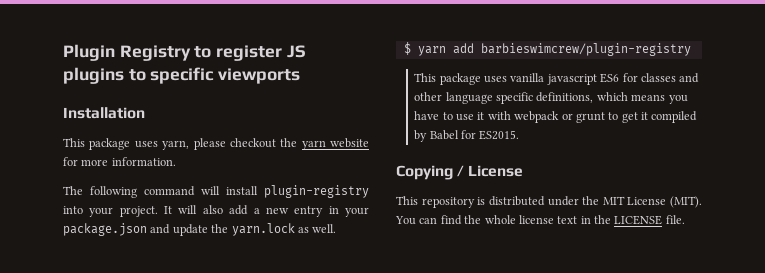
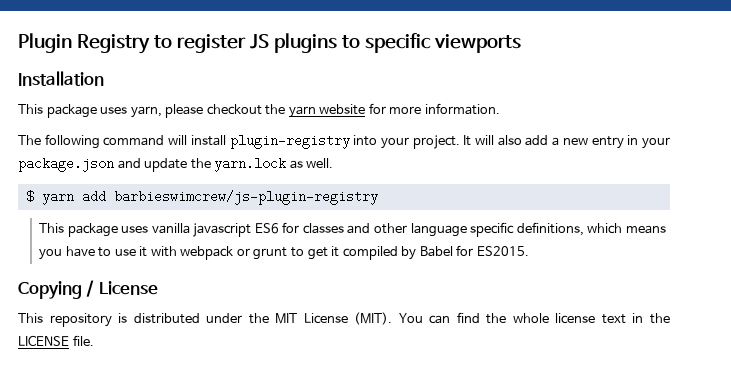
- $ yarn add barbieswimcrew/plugin-registry
+ $ yarn add barbieswimcrew/js-plugin-registry

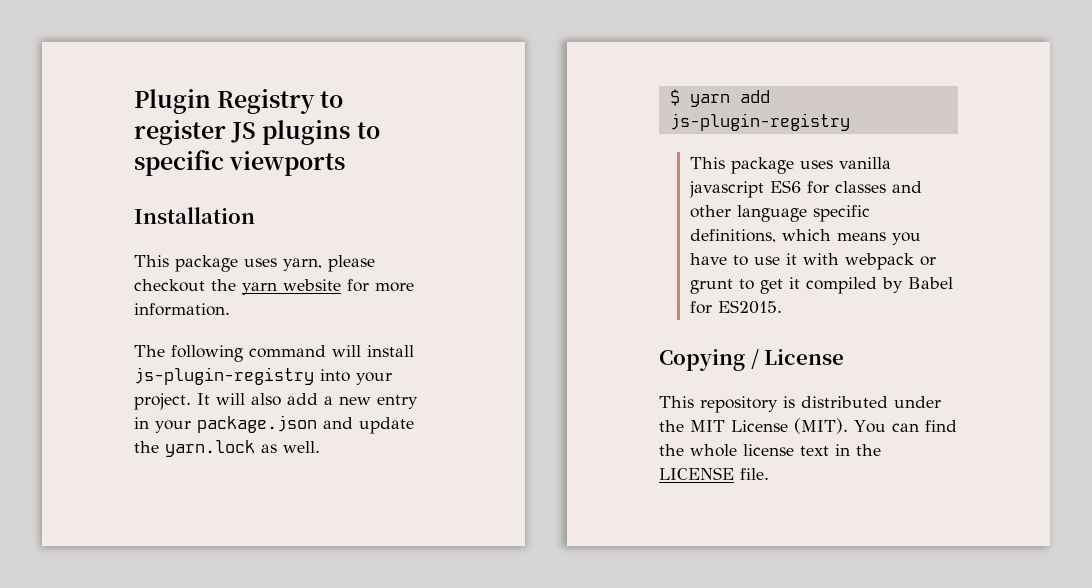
- The following command will install plugin-registry into your project.
+ The following command will install js-plugin-registry into your project.
- $ yarn add barbieswimcrew/js-plugin-registry
+ $ yarn add js-plugin-registry

